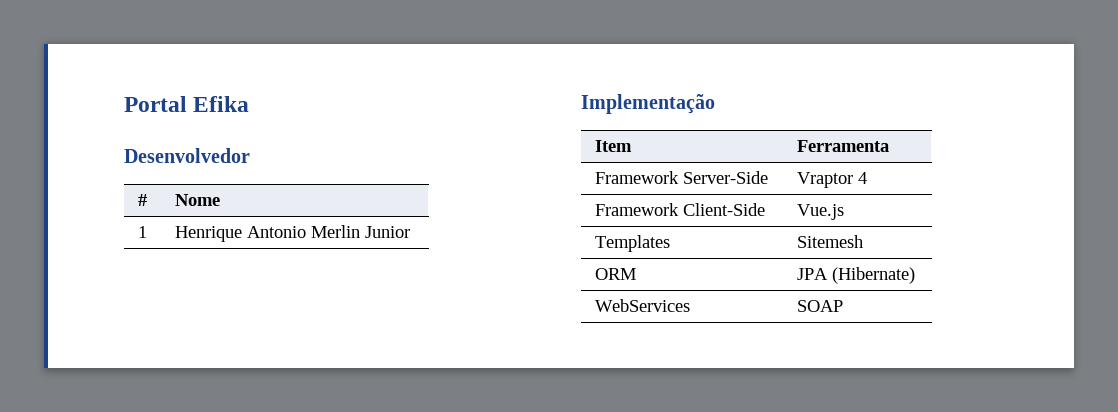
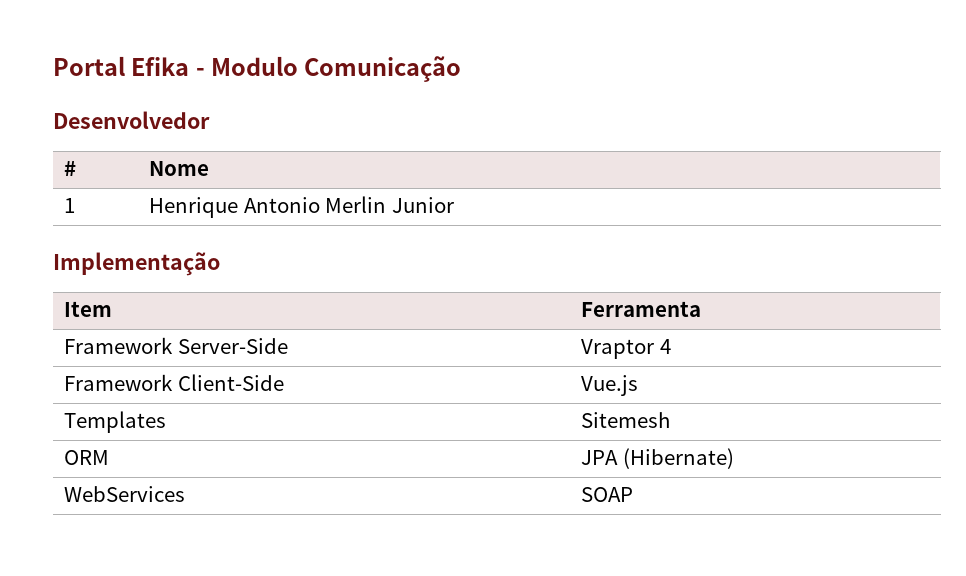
- Portal Efika
+ Portal Efika - Modulo Comunicação

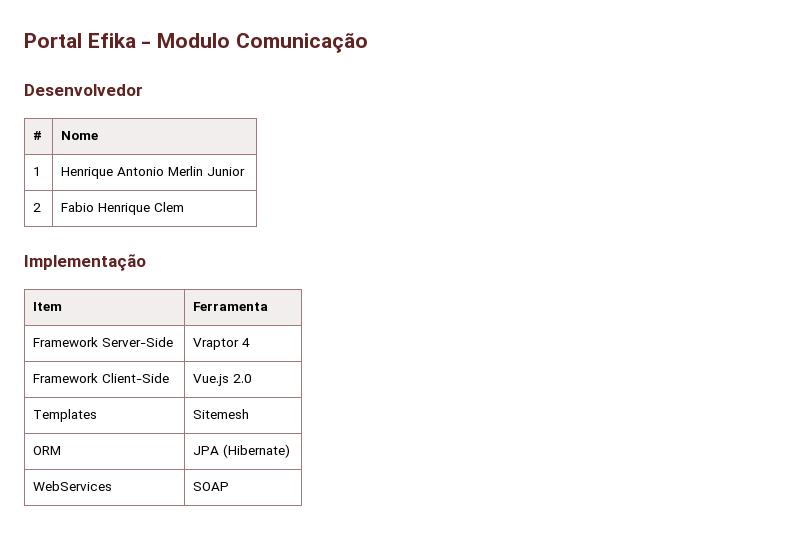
+ 2 | Fabio Henrique Clem
- Framework Client-Side | Vue.js
+ Framework Client-Side | Vue.js 2.0

